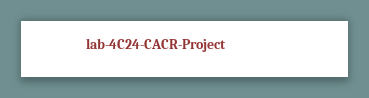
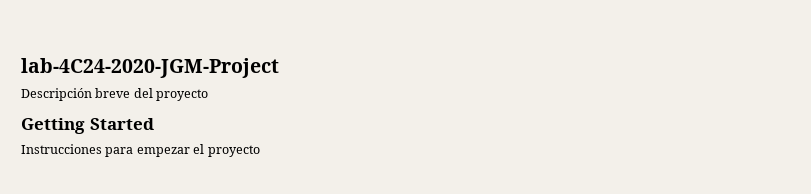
- lab-4C24-CACR-Project
+ lab-4C24-2020-JGM-Project
+ Descripción breve del proyecto
+ Getting Started
+ Instrucciones para empezar el proyecto

